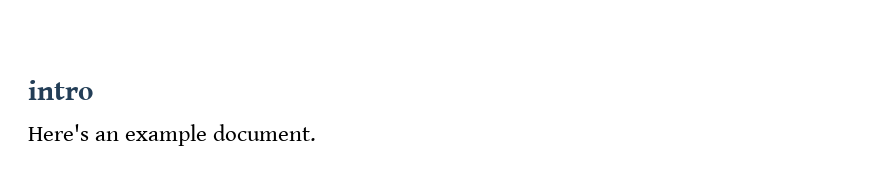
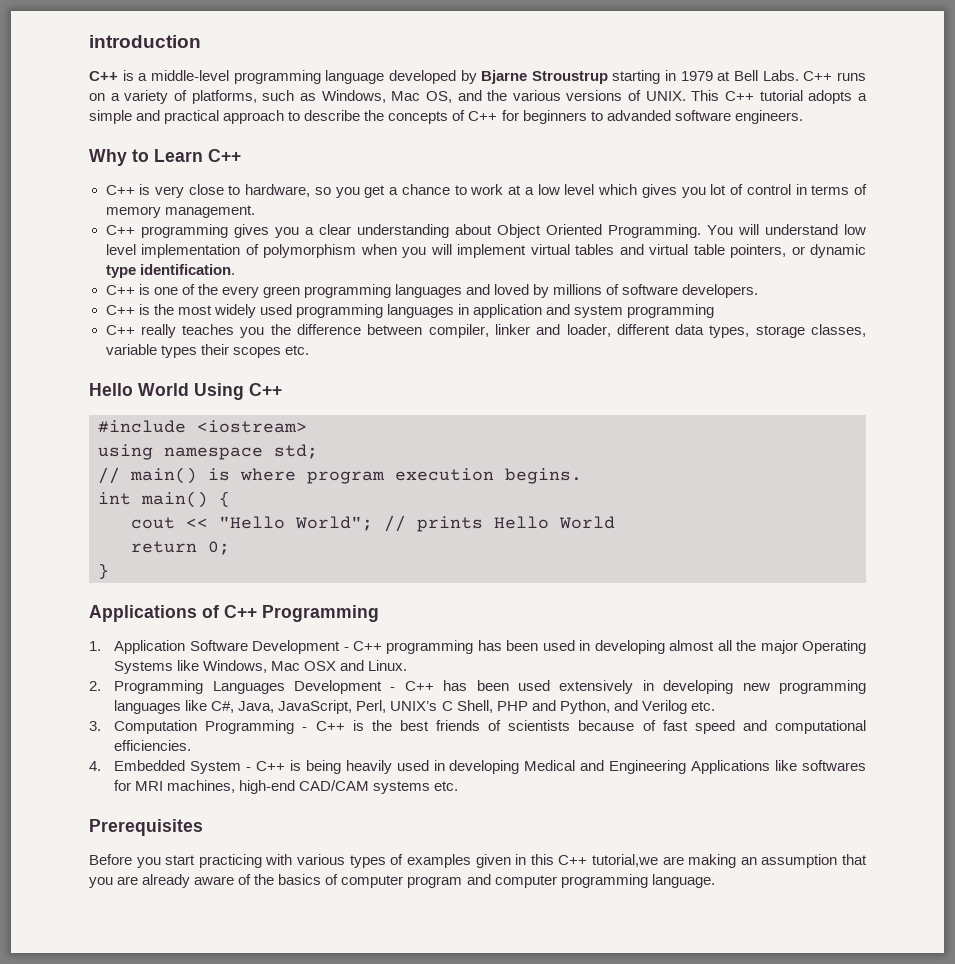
- intro
- Here's an example document.
+ introduction
+ C++ is a middle-level programming language developed by Bjarne Stroustrup starting in 1979 at Bell Labs. C++ runs on a variety of platforms, such as Windows, Mac OS, and the various versions of UNIX. This C++ tutorial adopts a simple and practical approach to describe the concepts of C++ for beginners to advanded software engineers.
+ Why to Learn C++
+ C++ is very close to hardware, so you get a chance to work at a low level which gives you lot of control in terms of memory management.
+ C++ programming gives you a clear understanding about Object Oriented Programming. You will understand low level implementation of polymorphism when you will implement virtual tables and virtual table pointers, or dynamic type identification.
+ C++ is one of the every green programming languages and loved by millions of software developers.
+ C++ is the most widely used programming languages in application and system programming
+ C++ really teaches you the difference between compiler, linker and loader, different data types, storage classes, variable types their scopes etc.
+ Hello World Using C++
+ #include <iostream>
+ using namespace std;
+ // main() is where program execution begins.
+ int main() {
+ cout << "Hello World"; // prints Hello World
+ return 0;
+ }
+ Applications of C++ Programming
+ 1. Application Software Development - C++ programming has been used in developing almost all the major Operating Systems like Windows, Mac OSX and Linux.
+ 2. Programming Languages Development - C++ has been used extensively in developing new programming languages like C#, Java, JavaScript, Perl, UNIX’s C Shell, PHP and Python, and Verilog etc.
+ 3. Computation Programming - C++ is the best friends of scientists because of fast speed and computational efficiencies.
+ 4. Embedded System - C++ is being heavily used in developing Medical and Engineering Applications like softwares for MRI machines, high-end CAD/CAM systems etc.
+ Prerequisites
+ Before you start practicing with various types of examples given in this C++ tutorial,we are making an assumption that you are already aware of the basics of computer program and computer programming language.

